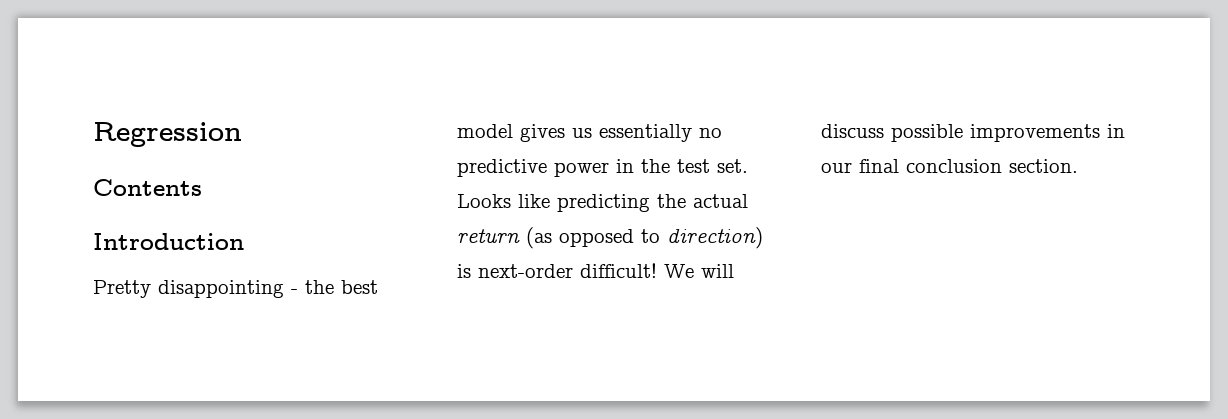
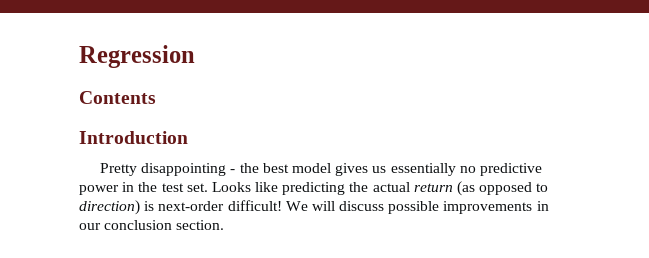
- We will discuss possible improvements in our final conclusion section.
+ We will discuss possible improvements in our conclusion section.

